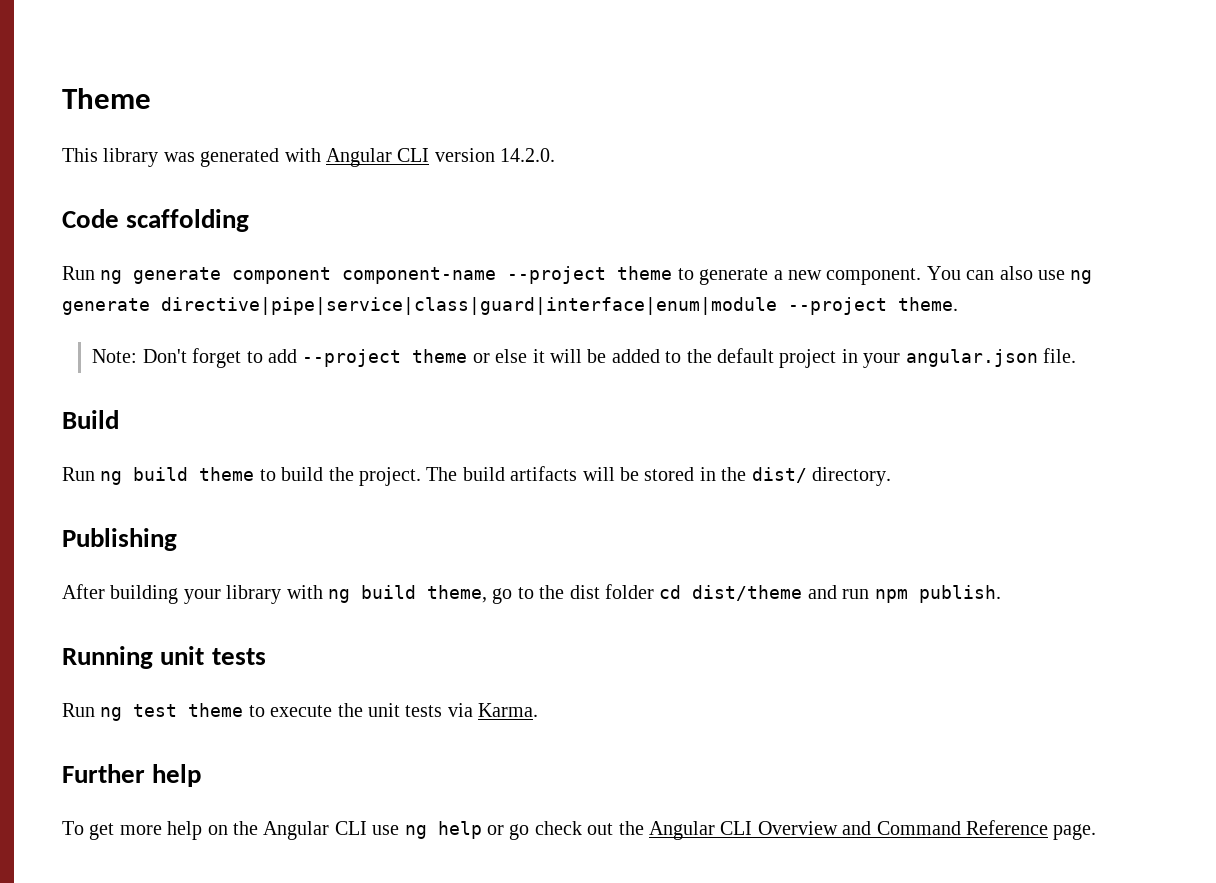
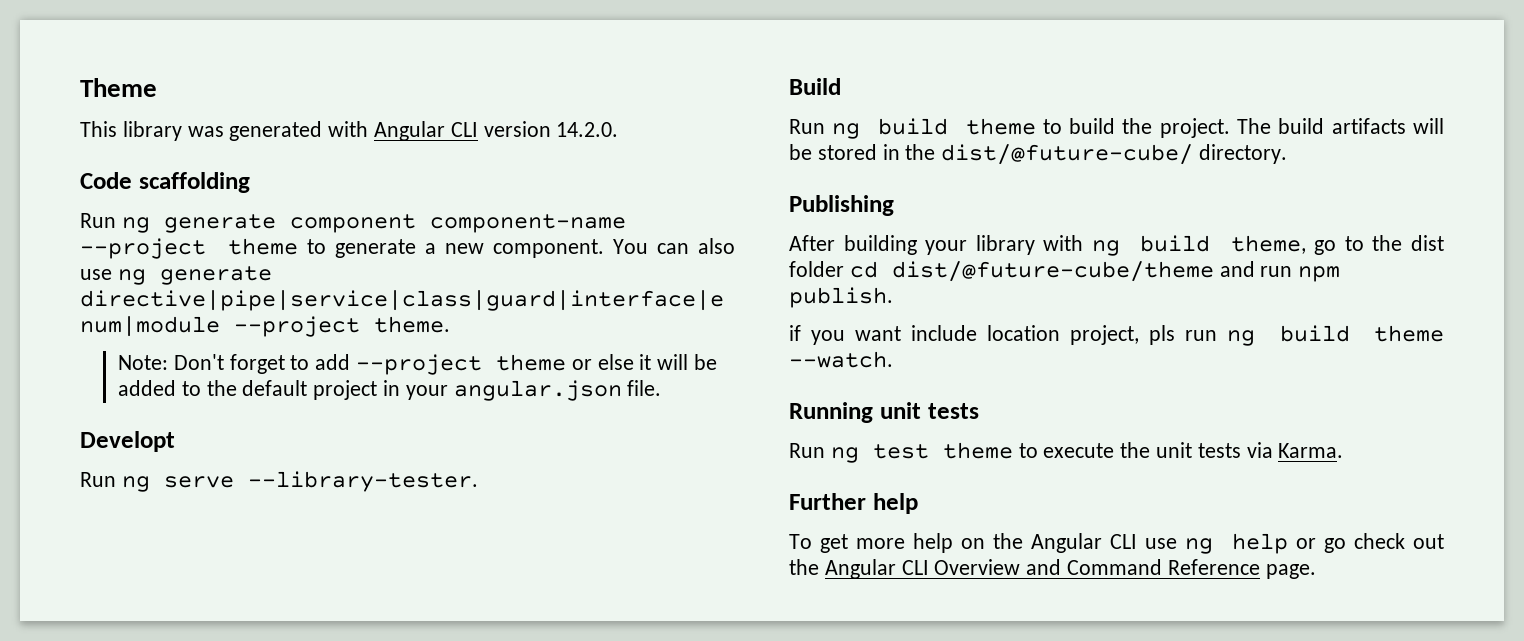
+ Developt
+ Run ng serve --library-tester.
- The build artifacts will be stored in the dist/ directory.
+ The build artifacts will be stored in the dist/@future-cube/ directory.
- After building your library with ng build theme, go to the dist folder cd dist/theme and run npm publish.
+ After building your library with ng build theme, go to the dist folder cd dist/@future-cube/theme and run npm publish.
+ if you want include location project, pls run ng build theme --watch.

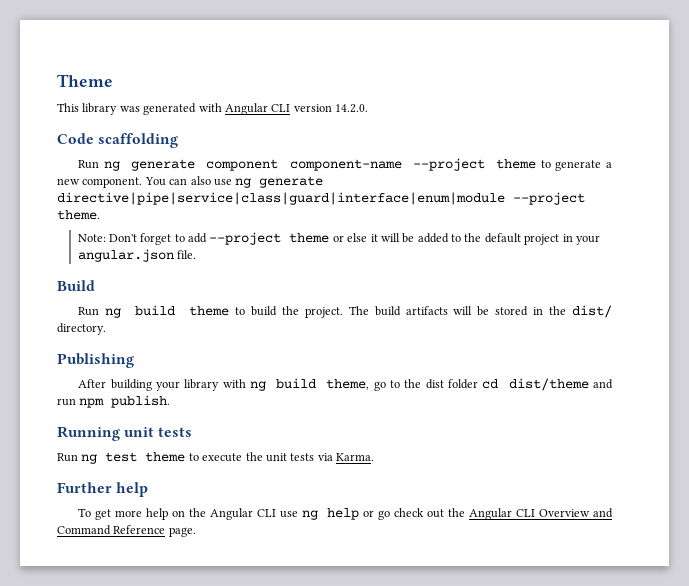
- Developt
- Run ng serve --library-tester.
- The build artifacts will be stored in the dist/@future-cube/ directory.
+ The build artifacts will be stored in the dist/ directory.
- After building your library with ng build theme, go to the dist folder cd dist/@future-cube/theme and run npm publish.
+ After building your library with ng build theme, go to the dist folder cd dist/theme and run npm publish.
- if you want include location project, pls run ng build theme --watch.

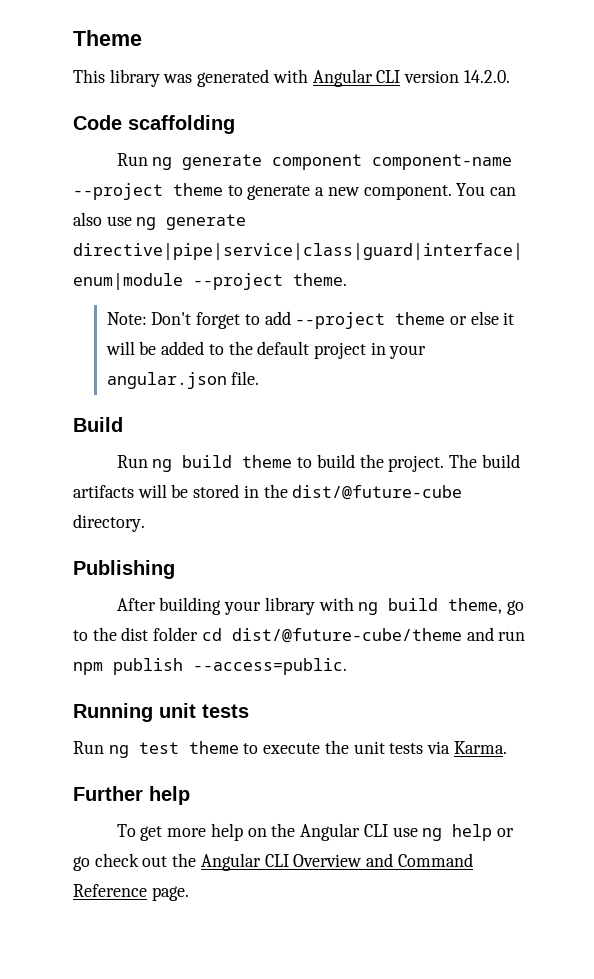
- The build artifacts will be stored in the dist/ directory.
+ The build artifacts will be stored in the dist/@future-cube directory.
- After building your library with ng build theme, go to the dist folder cd dist/theme and run npm publish.
+ After building your library with ng build theme, go to the dist folder cd dist/@future-cube/theme and run npm publish --access=public.

